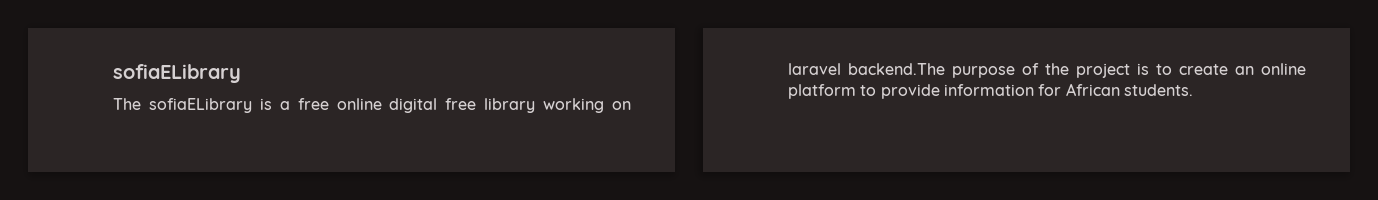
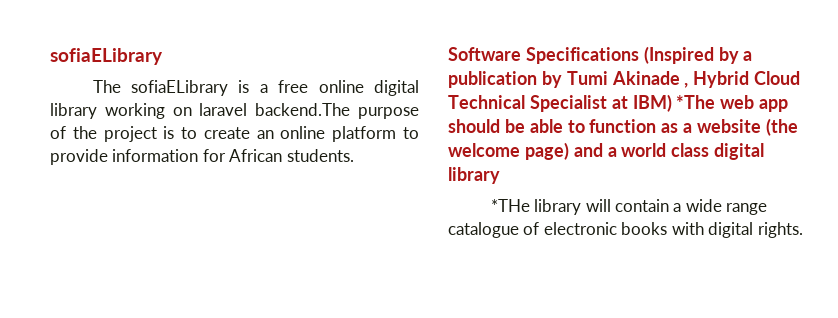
- The sofiaELibrary is a free online digital free library working on laravel backend.The purpose of the project is to create an online platform to provide information for African students.
+ The sofiaELibrary is a free online digital library working on laravel backend.The purpose of the project is to create an online platform to provide information for African students.
+ Software Specifications (Inspired by a publication by Tumi Akinade , Hybrid Cloud Technical Specialist at IBM) *The web app should be able to function as a website (the welcome page) and a world class digital library
+ *THe library will contain a wide range catalogue of electronic books with digital rights.

